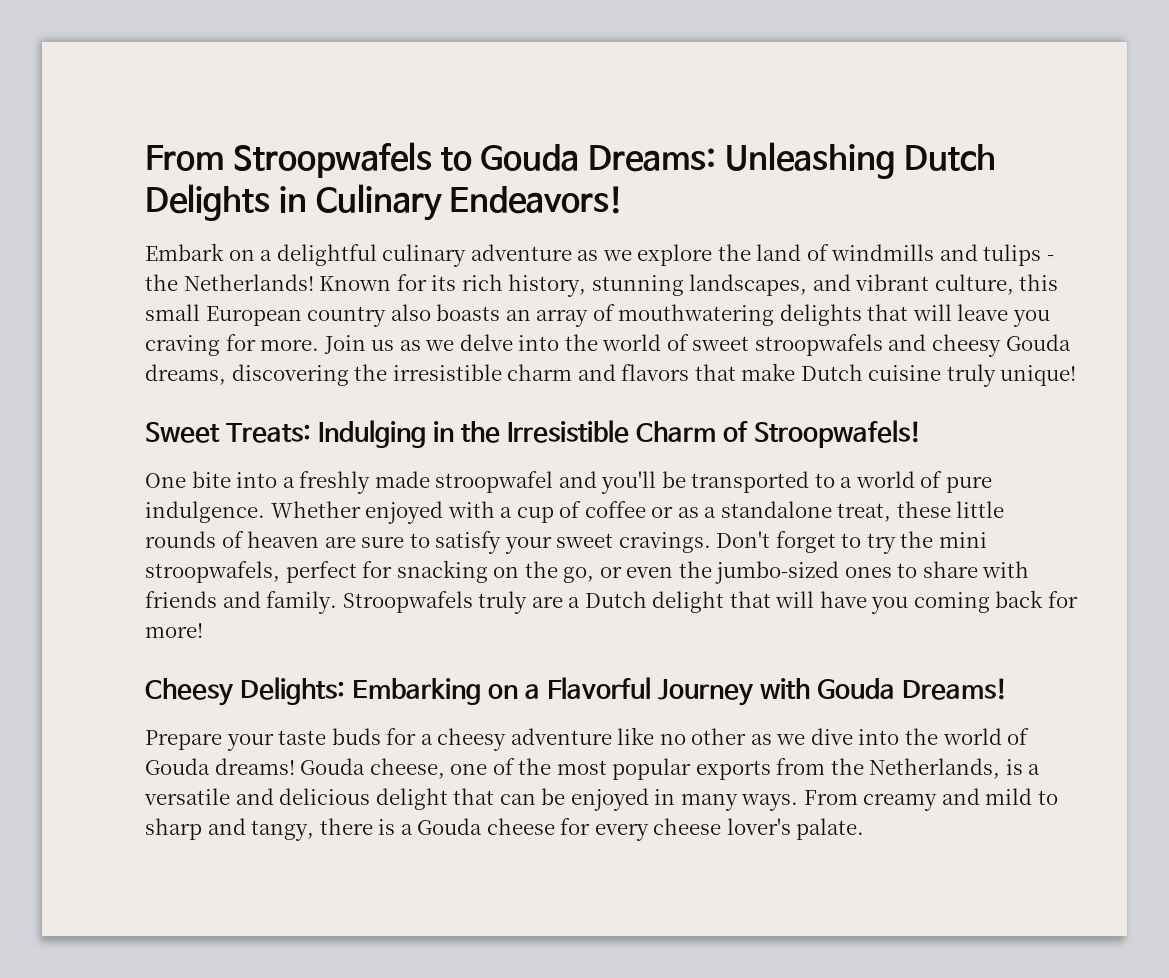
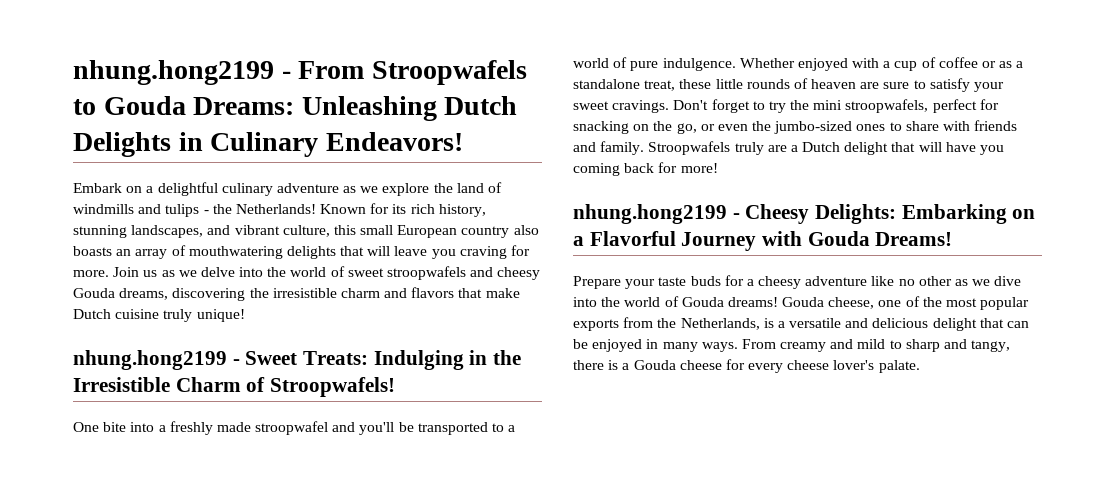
- From Stroopwafels to Gouda Dreams: Unleashing Dutch Delights in Culinary Endeavors!
+ nhung.hong2199 - From Stroopwafels to Gouda Dreams: Unleashing Dutch Delights in Culinary Endeavors!
- Sweet Treats: Indulging in the Irresistible Charm of Stroopwafels!
+ nhung.hong2199 - Sweet Treats: Indulging in the Irresistible Charm of Stroopwafels!
- Cheesy Delights: Embarking on a Flavorful Journey with Gouda Dreams!
+ nhung.hong2199 - Cheesy Delights: Embarking on a Flavorful Journey with Gouda Dreams!

